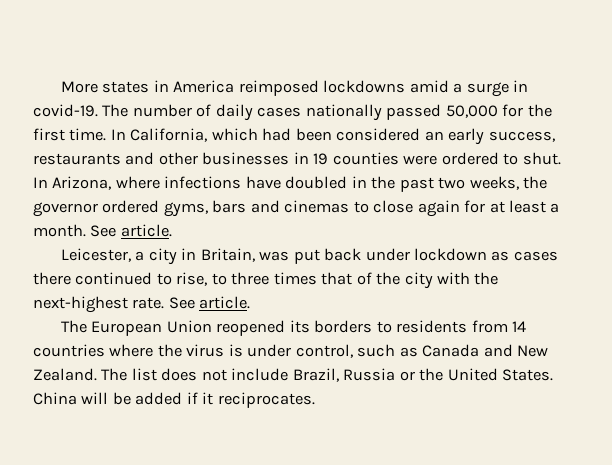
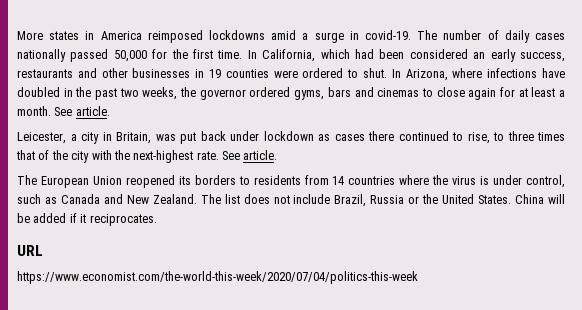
+ URL
+ https://www.economist.com/the-world-this-week/2020/07/04/politics-this-week

